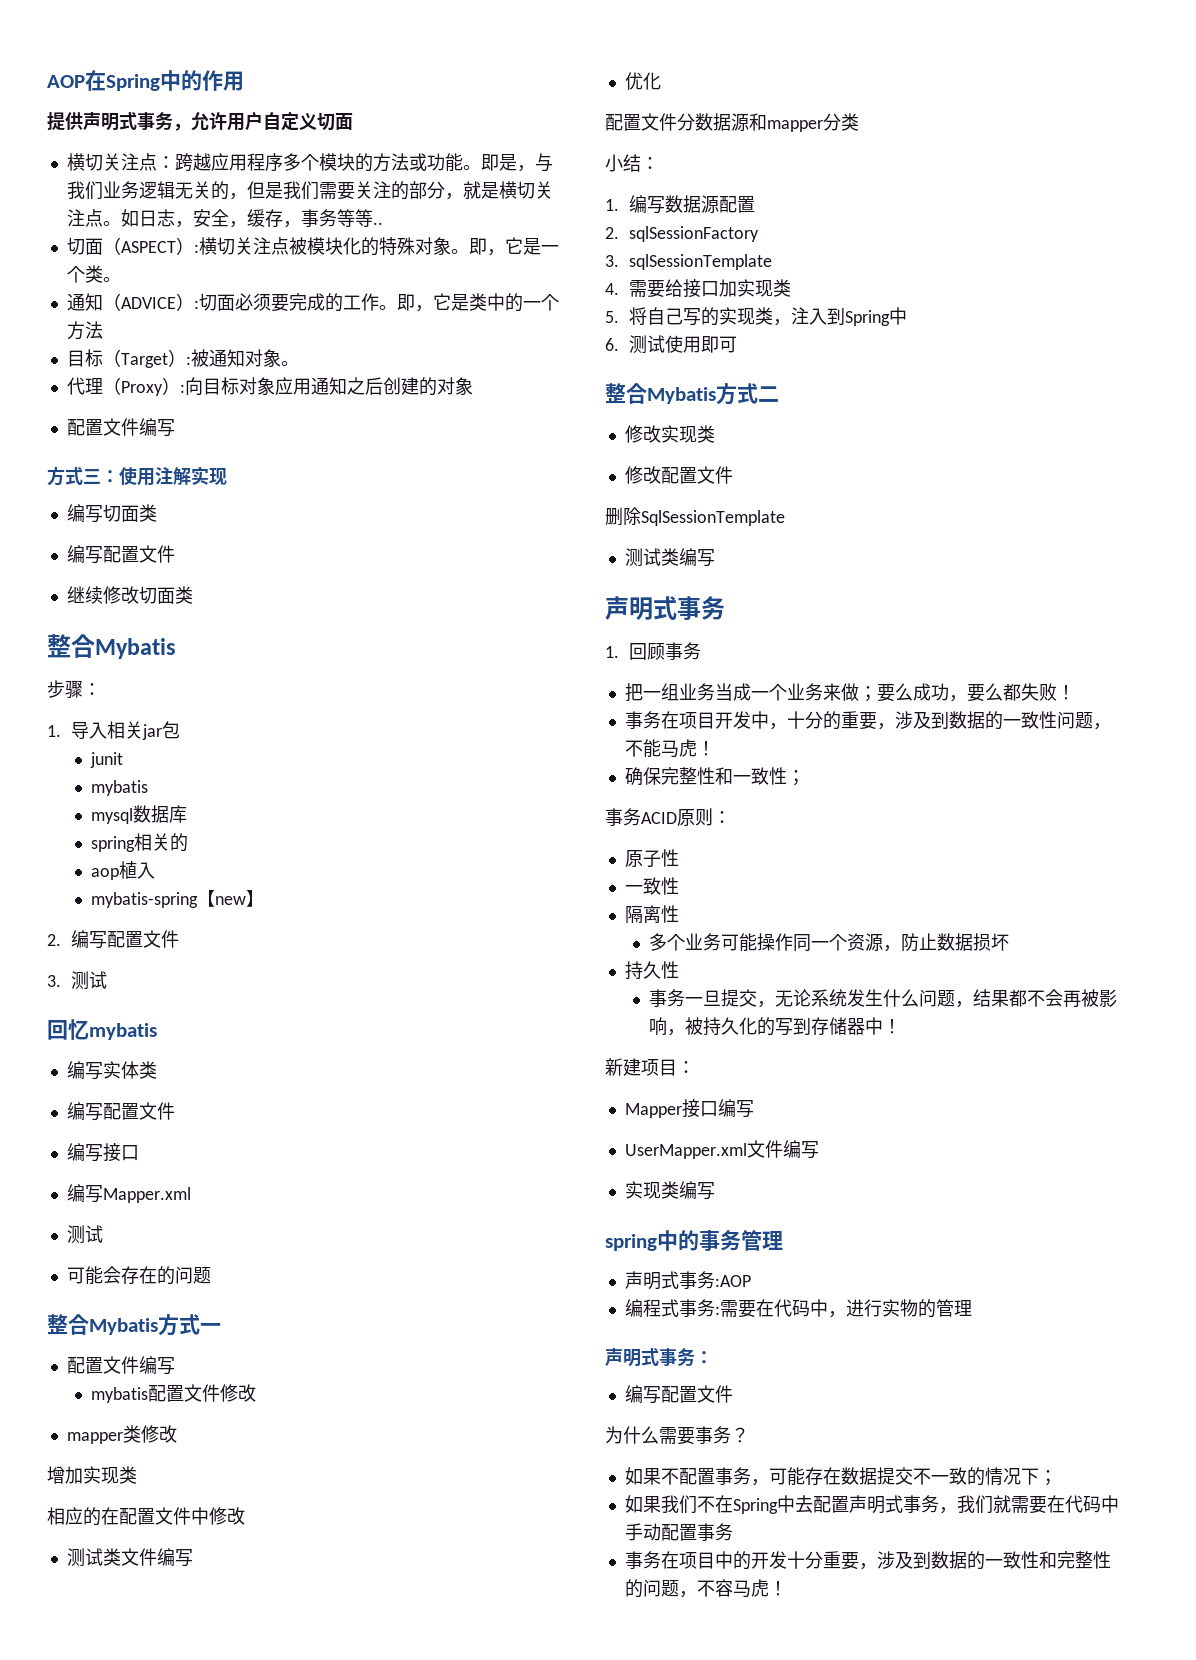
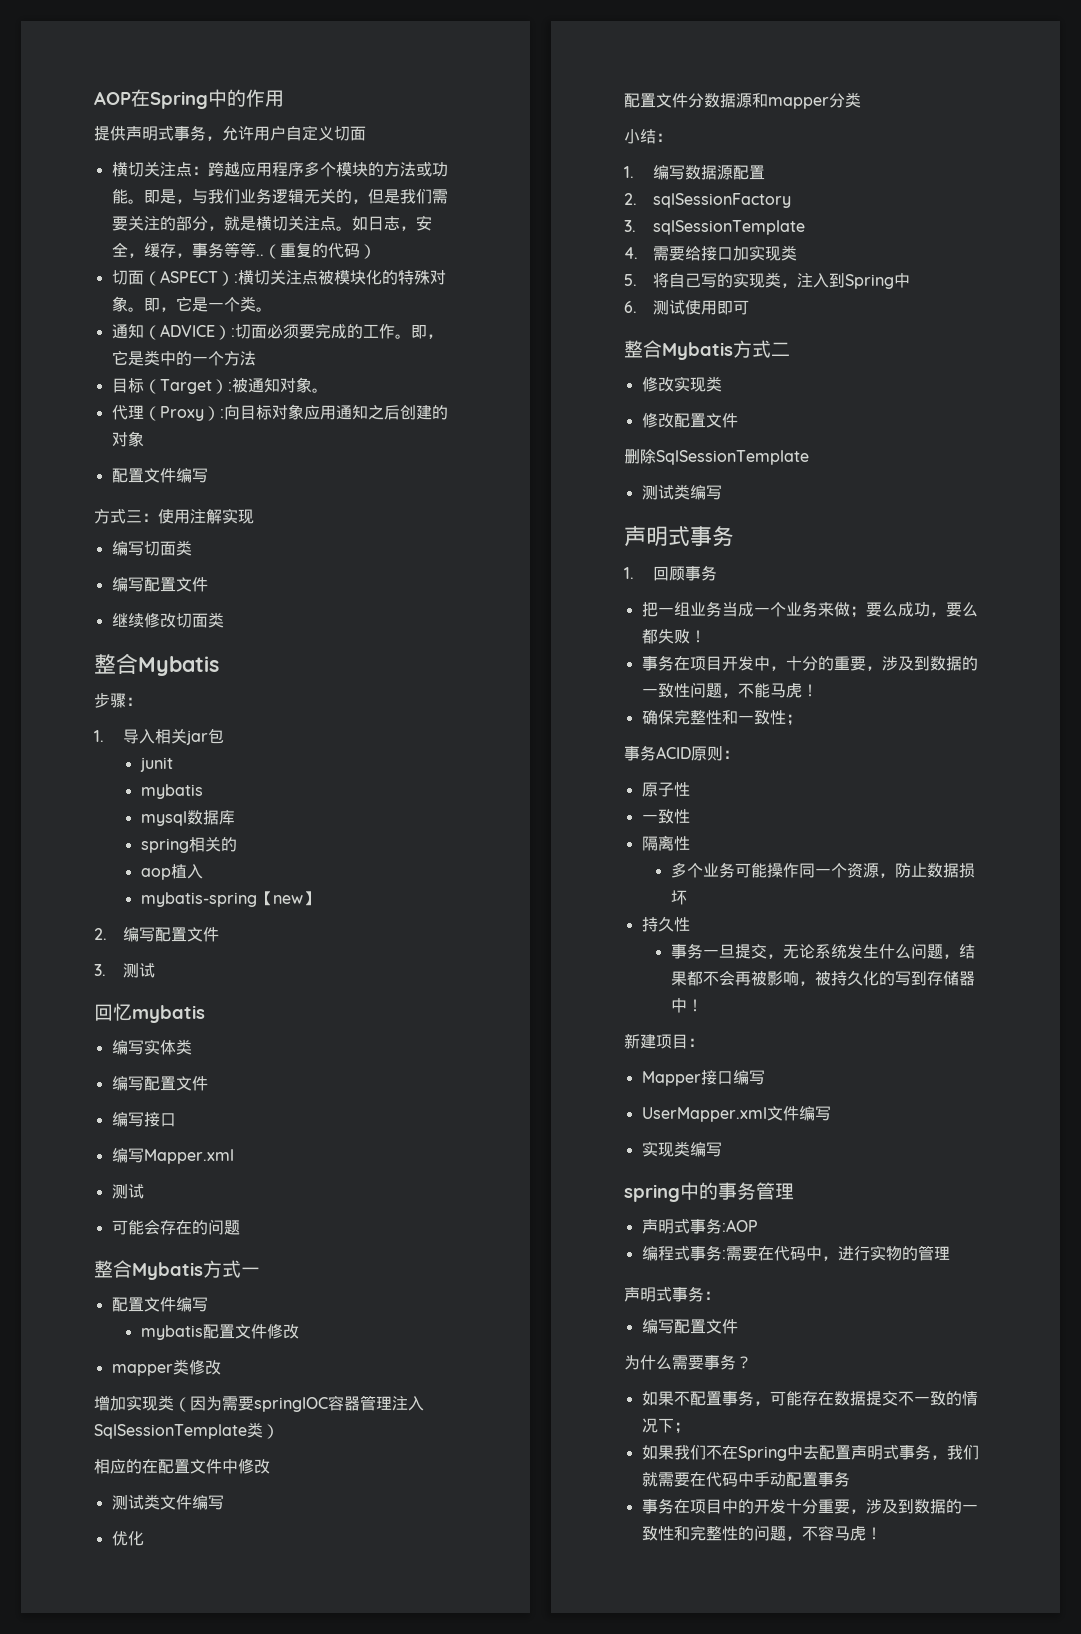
+ （重复的代码）
- 增加实现类
+ 增加实现类（因为需要springIOC容器管理注入SqlSessionTemplate类）

